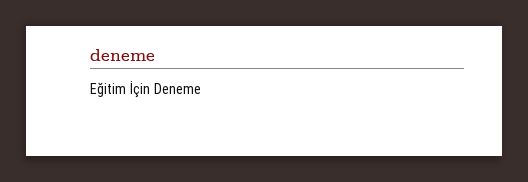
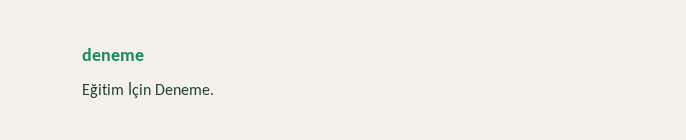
- Eğitim İçin Deneme
+ Eğitim İçin Deneme.

